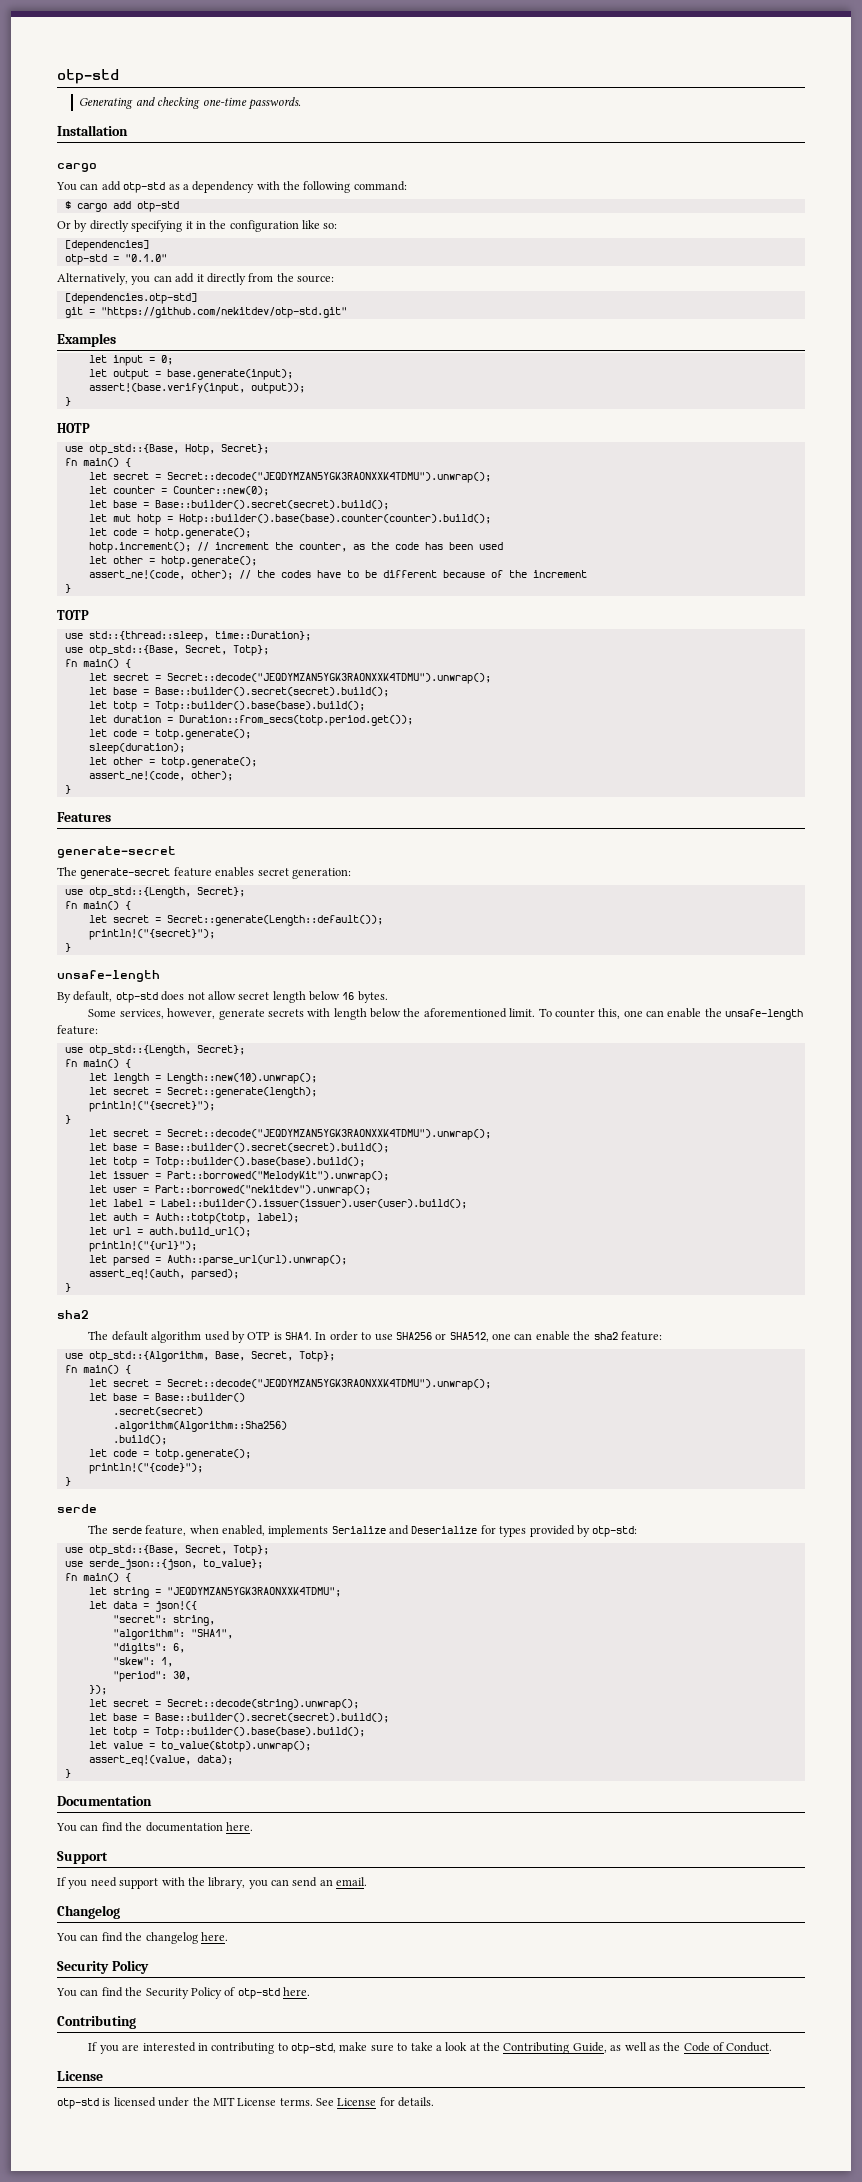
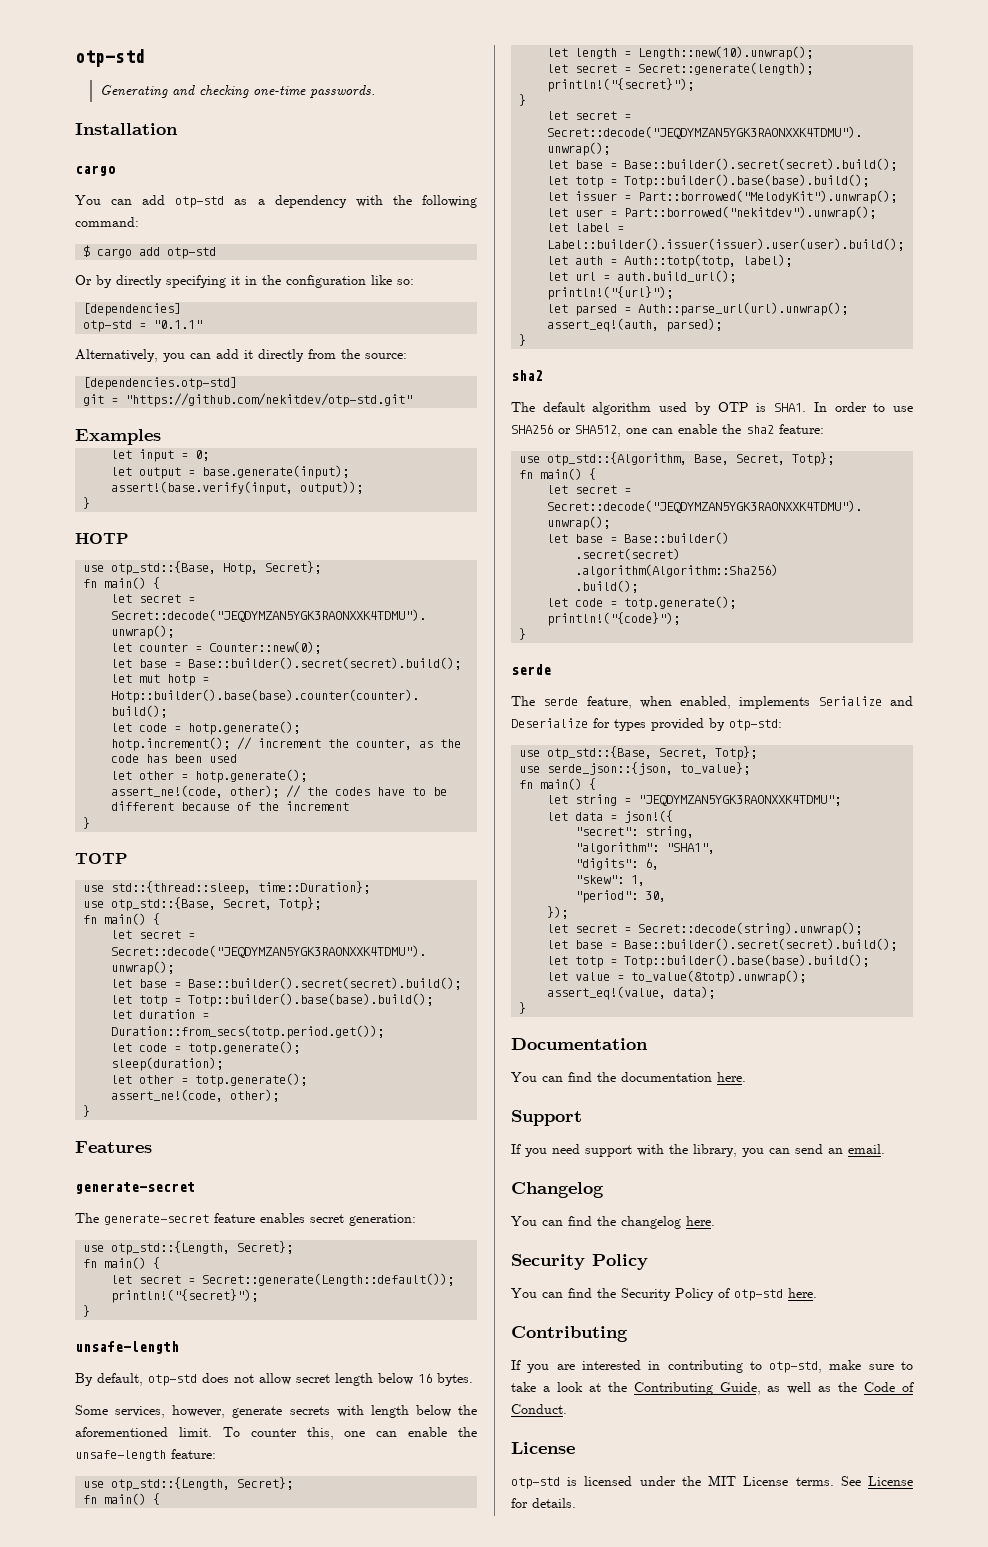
- otp-std = "0.1.0"
+ otp-std = "0.1.1"

